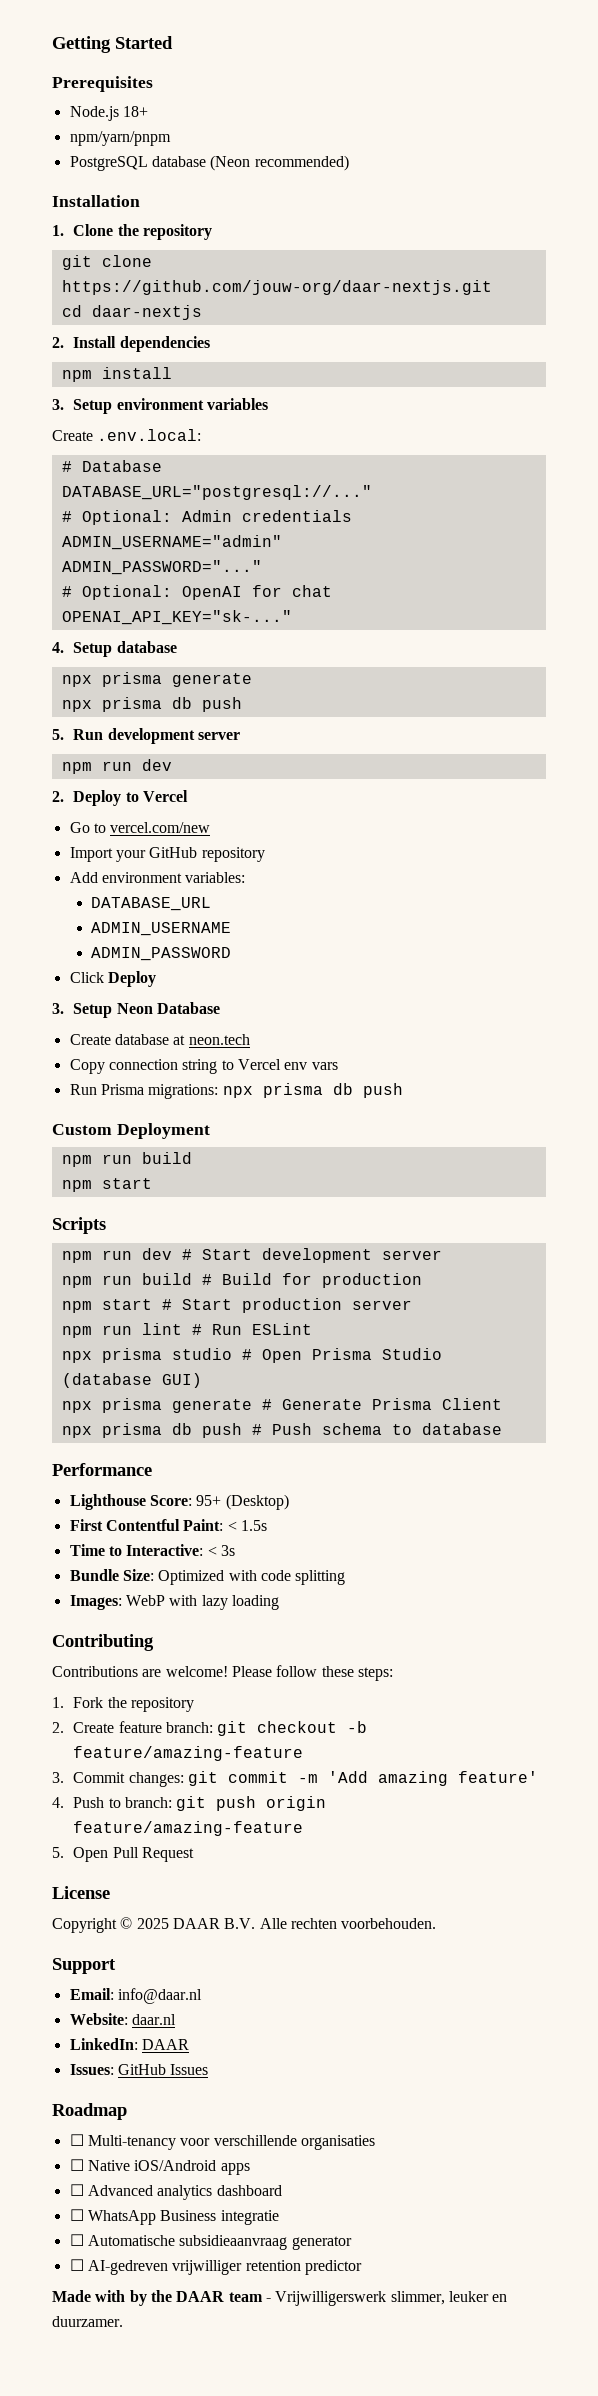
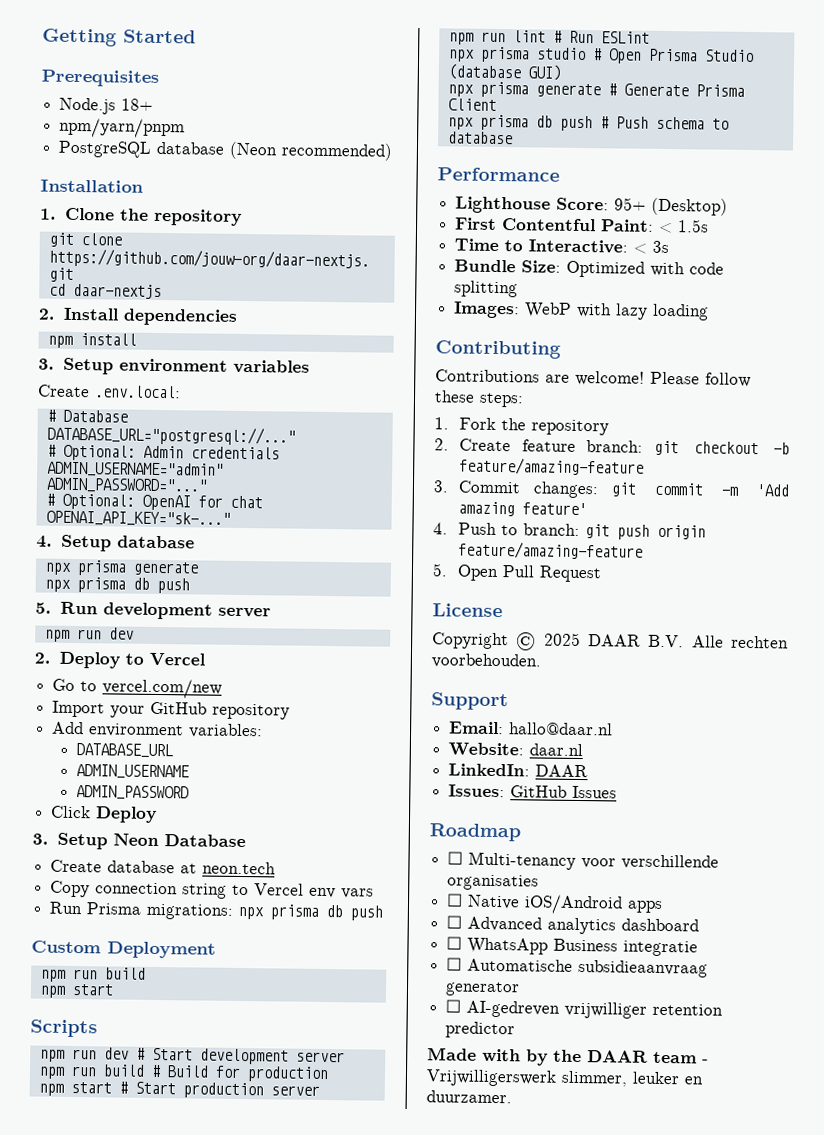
- Email: info@daar.nl
+ Email: hallo@daar.nl

